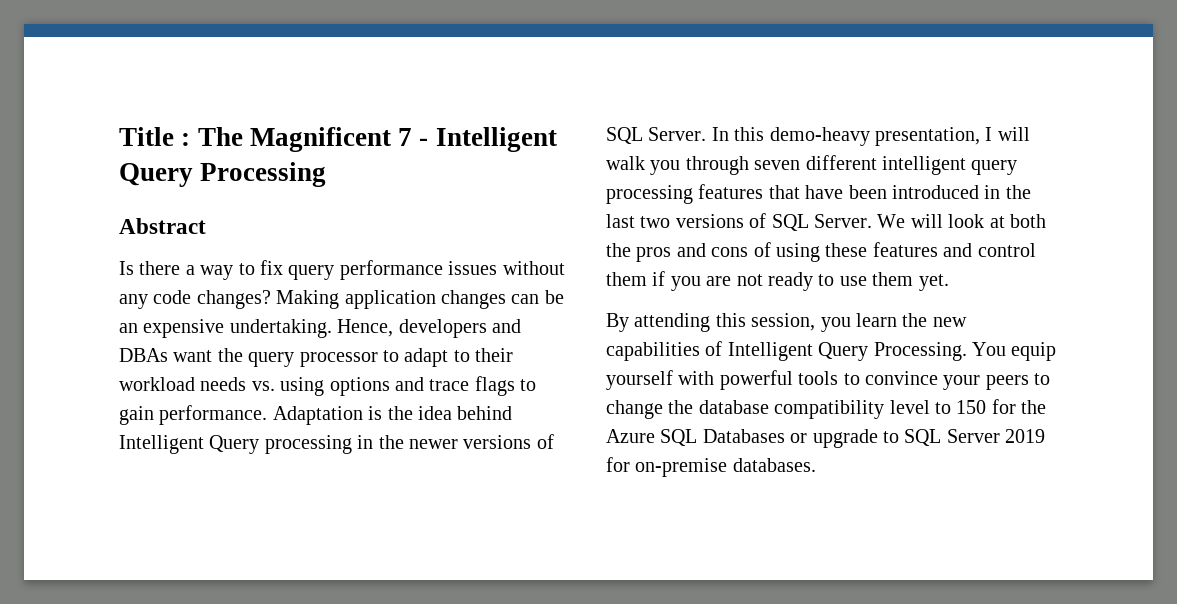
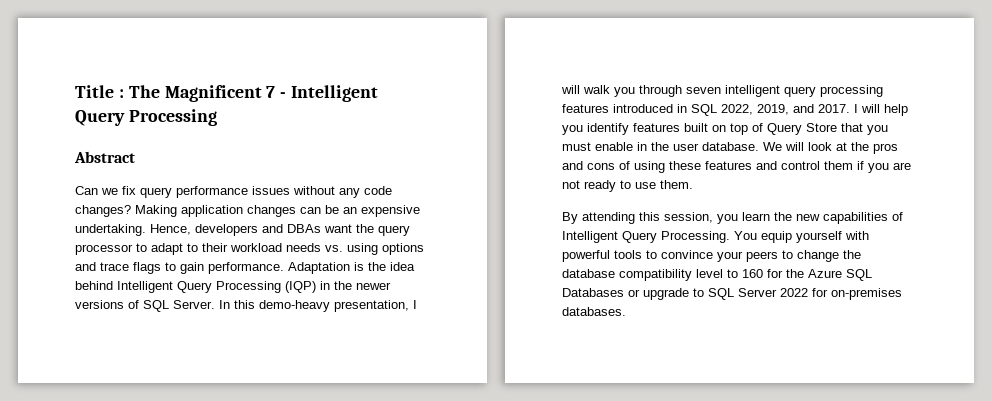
- Is there a way to fix query performance issues without any code changes?
+ Can we fix query performance issues without any code changes?
- Adaptation is the idea behind Intelligent Query processing in the newer versions of SQL Server.
+ Adaptation is the idea behind Intelligent Query Processing (IQP) in the newer versions of SQL Server.
- In this demo-heavy presentation, I will walk you through seven different intelligent query processing features that have been introduced in the last two versions of SQL Server.
+ In this demo-heavy presentation, I will walk you through seven intelligent query processing features introduced in SQL 2022, 2019, and 2017. I will help you identify features built on top of Query Store that you must enable in the user database.
- We will look at both the pros and cons of using these features and control them if you are not ready to use them yet.
+ We will look at the pros and cons of using these features and control them if you are not ready to use them.
- You equip yourself with powerful tools to convince your peers to change the database compatibility level to 150 for the Azure SQL Databases or upgrade to SQL Server 2019 for on-premise databases.
+ You equip yourself with powerful tools to convince your peers to change the database compatibility level to 160 for the Azure SQL Databases or upgrade to SQL Server 2022 for on-premises databases.

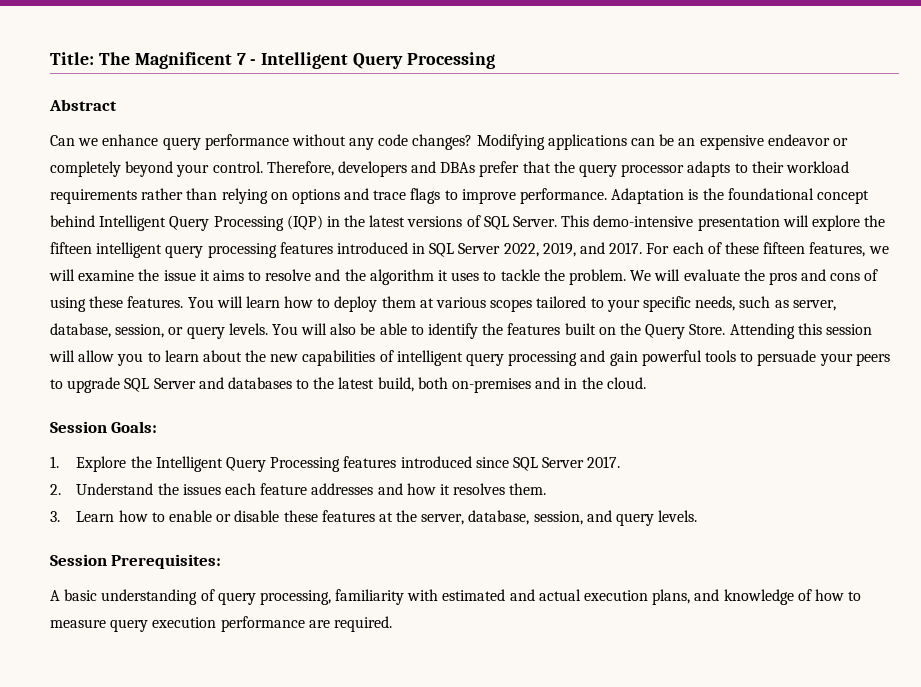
- Title : The Magnificent 7 - Intelligent Query Processing
+ Title: The Magnificent 7 - Intelligent Query Processing
- Can we fix query performance issues without any code changes?
+ Can we enhance query performance without any code changes?
- Making application changes can be an expensive undertaking. Hence, developers and DBAs want the query processor to adapt to their workload needs vs. using options and trace flags to gain performance.
+ Modifying applications can be an expensive endeavor or completely beyond your control. Therefore, developers and DBAs prefer that the query processor adapts to their workload requirements rather than relying on options and trace flags to improve performance.
- Adaptation is the idea behind Intelligent Query Processing (IQP) in the newer versions of SQL Server.
+ Adaptation is the foundational concept behind Intelligent Query Processing (IQP) in the latest versions of SQL Server.
- In this demo-heavy presentation, I will walk you through seven intelligent query processing features introduced in SQL 2022, 2019, and 2017.
+ This demo-intensive presentation will explore the fifteen intelligent query processing features introduced in SQL Server 2022, 2019, and 2017.
- I will help you identify features built on top of Query Store that you must enable in the user database. We will look at the pros and cons of using these features and control them if you are not ready to use them.
- By attending this session, you learn the new capabilities of Intelligent Query Processing. You equip yourself with powerful tools to convince your peers to change the database compatibility level to 160 for the Azure SQL Databases or upgrade to SQL Server 2022 for on-premises databases.
+ For each of these fifteen features, we will examine the issue it aims to resolve and the algorithm it uses to tackle the problem. We will evaluate the pros and cons of using these features. You will learn how to deploy them at various scopes tailored to your specific needs, such as server, database, session, or query levels. You will also be able to identify the features built on the Query Store. Attending this session will allow you to learn about the new capabilities of intelligent query processing and gain powerful tools to persuade your peers to upgrade SQL Server and databases to the latest build, both on-premises and in the cloud.
+ Session Goals:
+ 1. Explore the Intelligent Query Processing features introduced since SQL Server 2017.
+ 2. Understand the issues each feature addresses and how it resolves them.
+ 3. Learn how to enable or disable these features at the server, database, session, and query levels.
+ Session Prerequisites:
+ A basic understanding of query processing, familiarity with estimated and actual execution plans, and knowledge of how to measure query execution performance are required.

